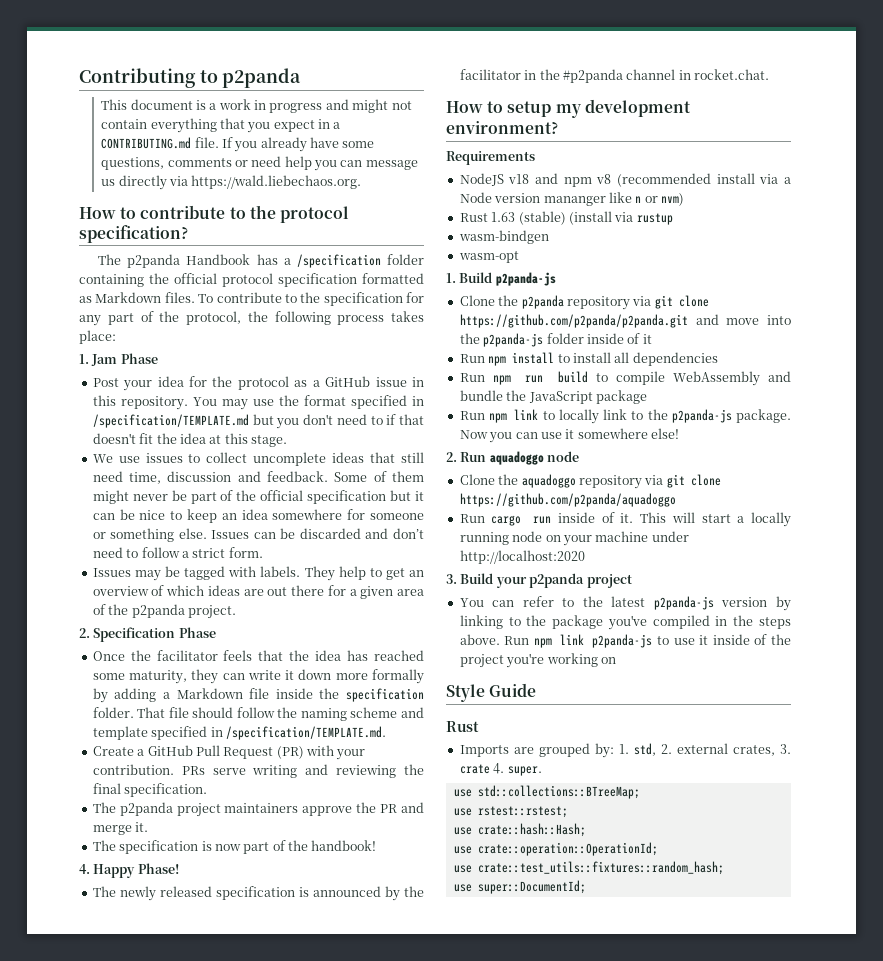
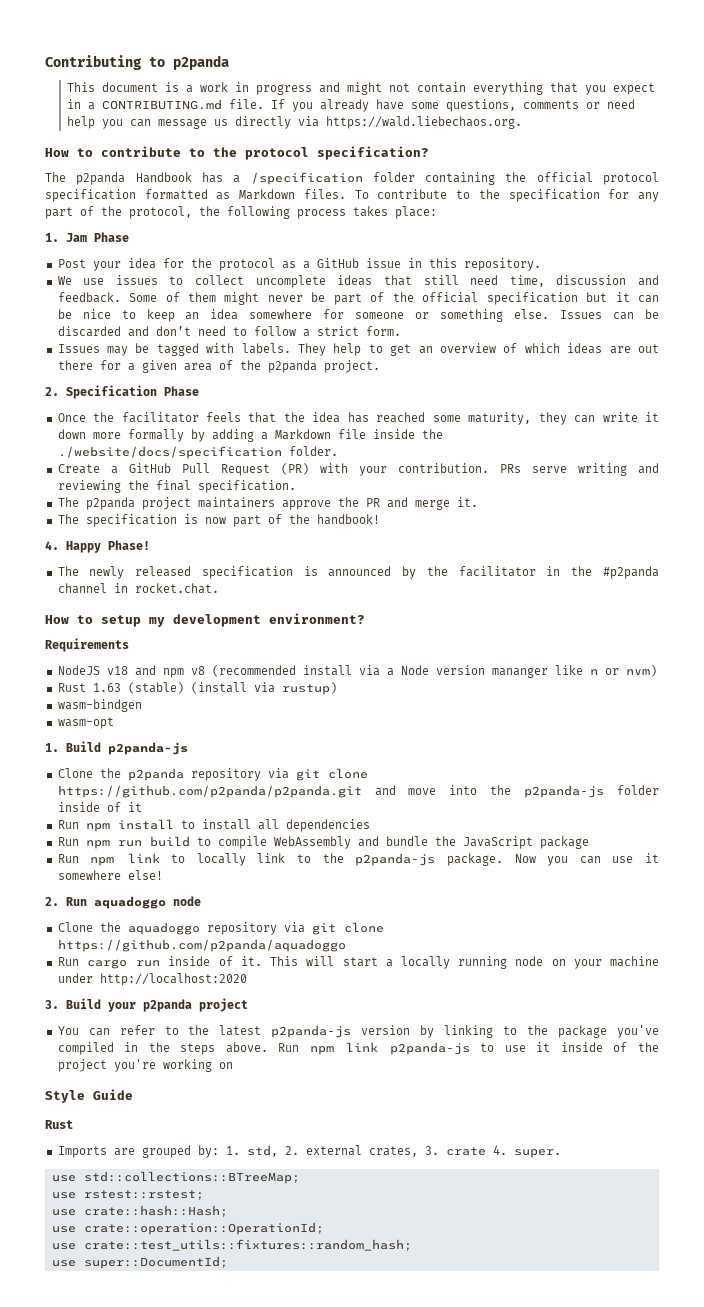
- You may use the format specified in /specification/TEMPLATE.md but you don't need to if that doesn't fit the idea at this stage.
- Once the facilitator feels that the idea has reached some maturity, they can write it down more formally by adding a Markdown file inside the specification folder. That file should follow the naming scheme and template specified in /specification/TEMPLATE.md.
+ Once the facilitator feels that the idea has reached some maturity, they can write it down more formally by adding a Markdown file inside the ./website/docs/specification folder.
- Rust 1.63 (stable) (install via rustup
+ Rust 1.63 (stable) (install via rustup)

